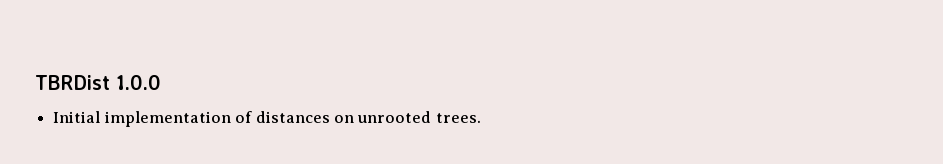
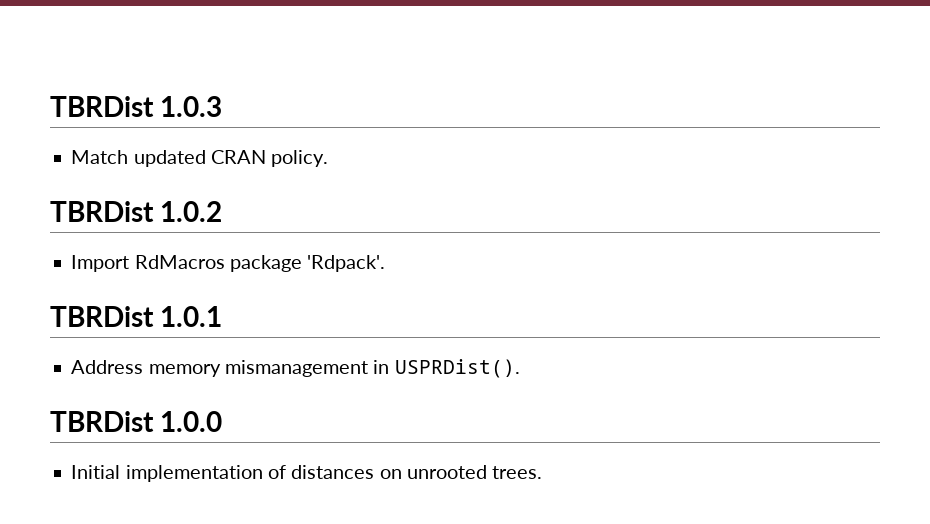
+ TBRDist 1.0.3
+ Match updated CRAN policy.
+ TBRDist 1.0.2
+ Import RdMacros package 'Rdpack'.
+ TBRDist 1.0.1
+ Address memory mismanagement in USPRDist().

